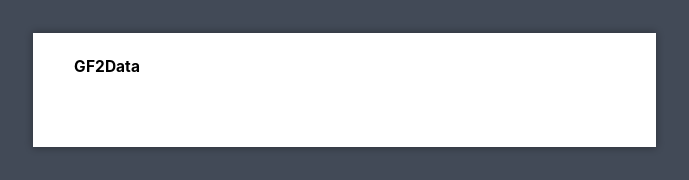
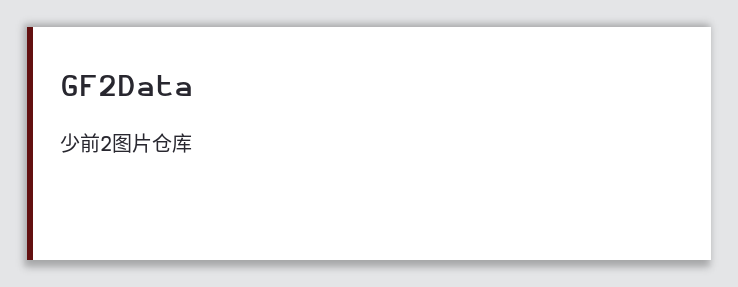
+ 少前2图片仓库

